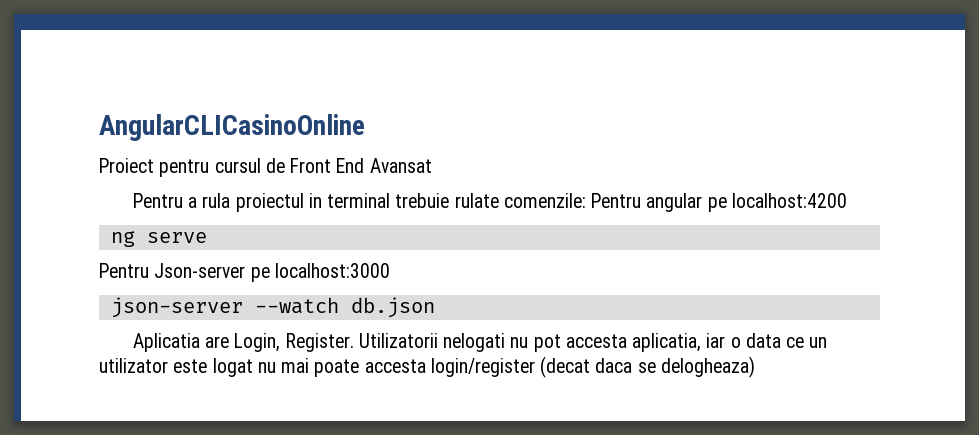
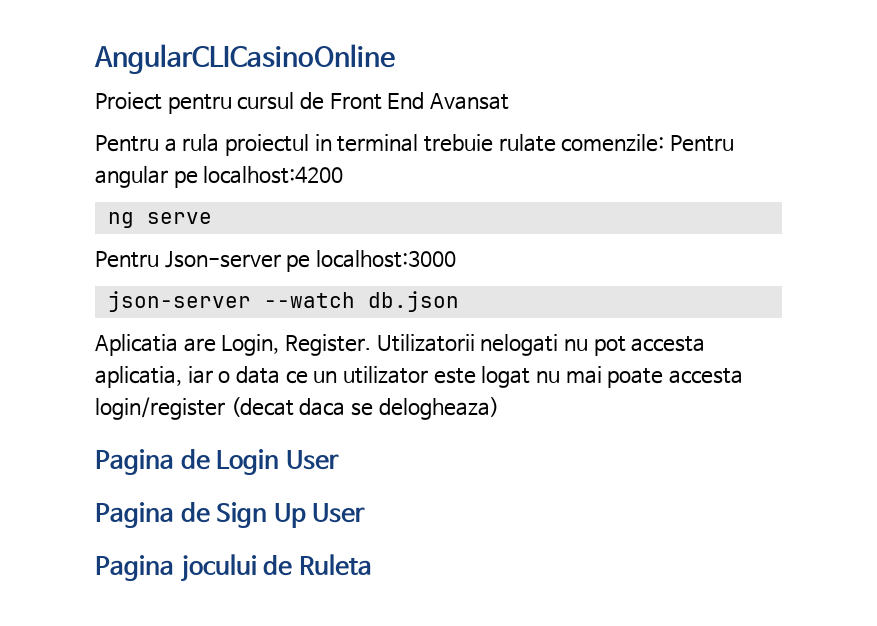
+ Pagina de Login User
+ Pagina de Sign Up User
+ Pagina jocului de Ruleta

